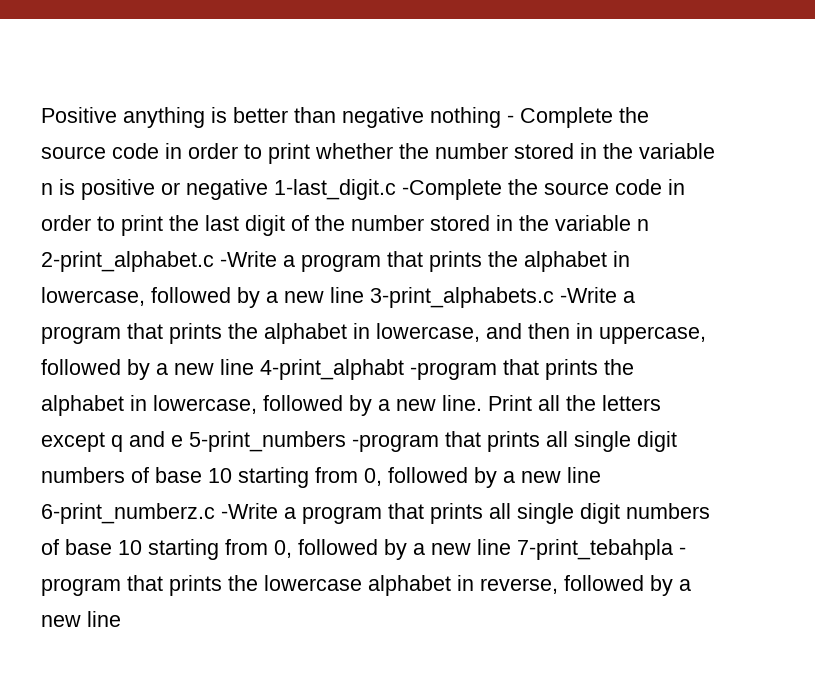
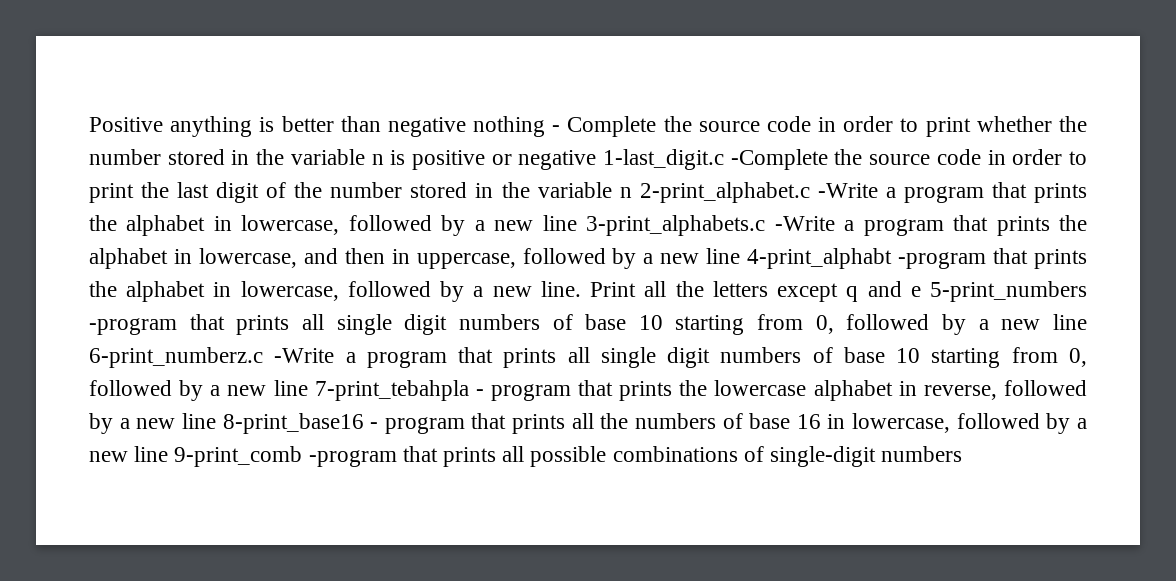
- Print all the letters except q and e 5-print_numbers -program that prints all single digit numbers of base 10 starting from 0, followed by a new line 6-print_numberz.c -Write a program that prints all single digit numbers of base 10 starting from 0, followed by a new line 7-print_tebahpla - program that prints the lowercase alphabet in reverse, followed by a new line
+ Print all the letters except q and e 5-print_numbers -program that prints all single digit numbers of base 10 starting from 0, followed by a new line 6-print_numberz.c -Write a program that prints all single digit numbers of base 10 starting from 0, followed by a new line 7-print_tebahpla - program that prints the lowercase alphabet in reverse, followed by a new line 8-print_base16 - program that prints all the numbers of base 16 in lowercase, followed by a new line 9-print_comb -program that prints all possible combinations of single-digit numbers

